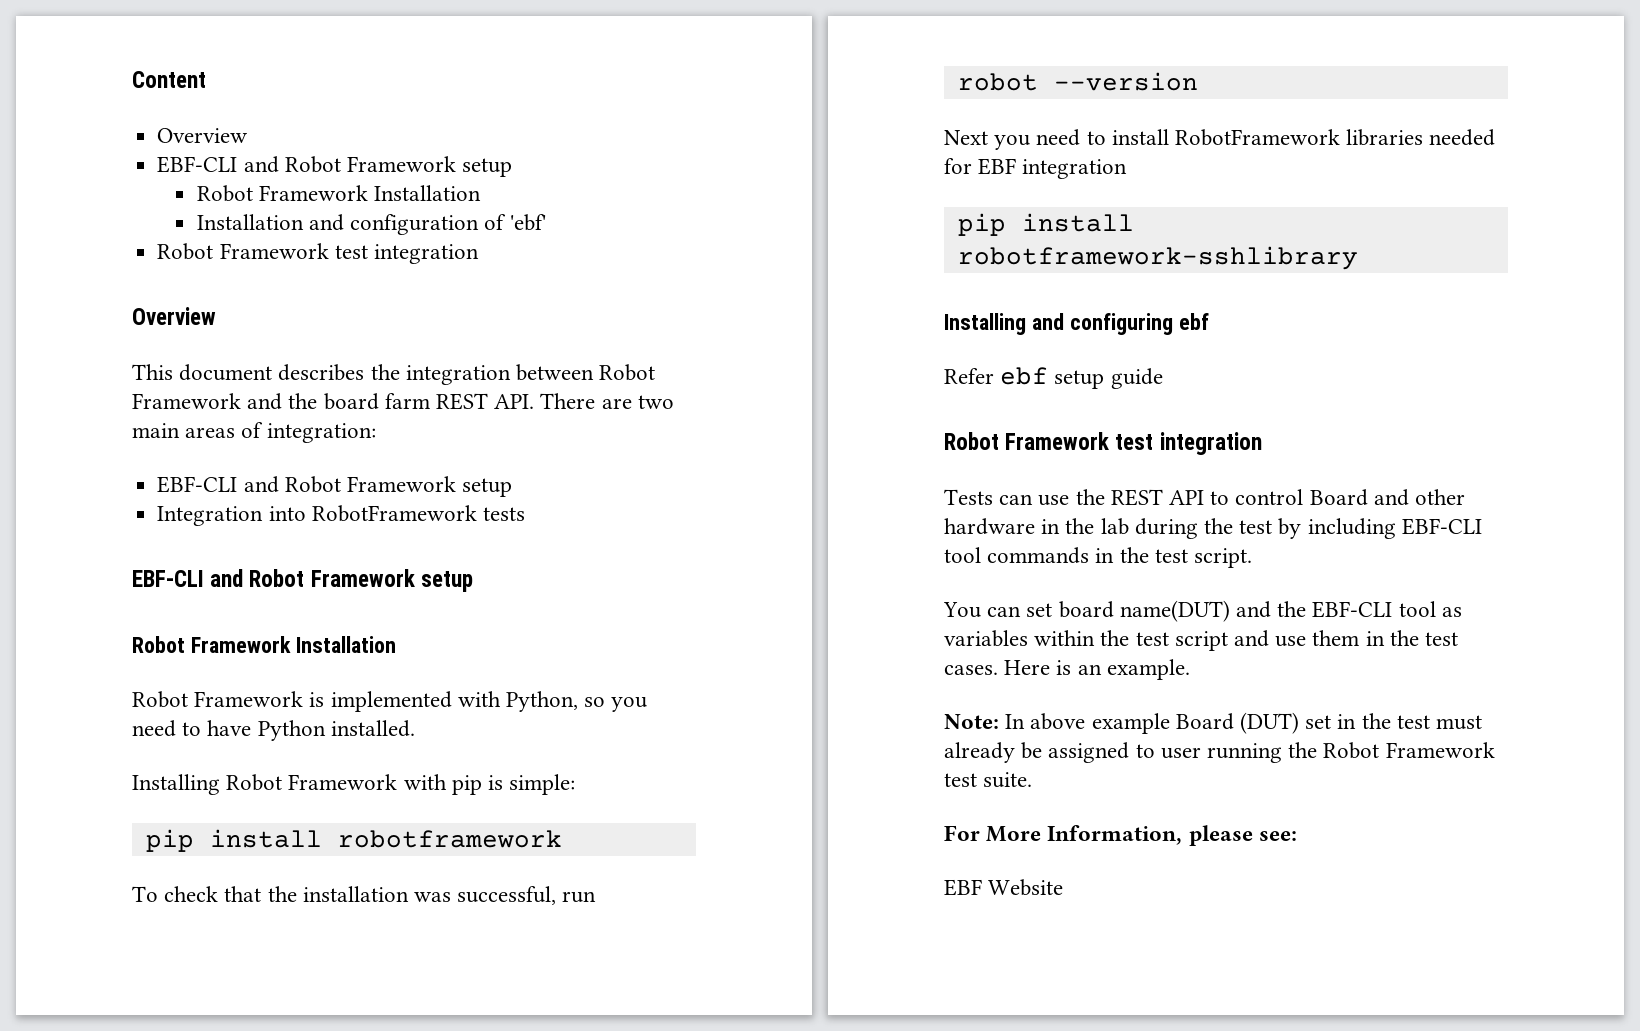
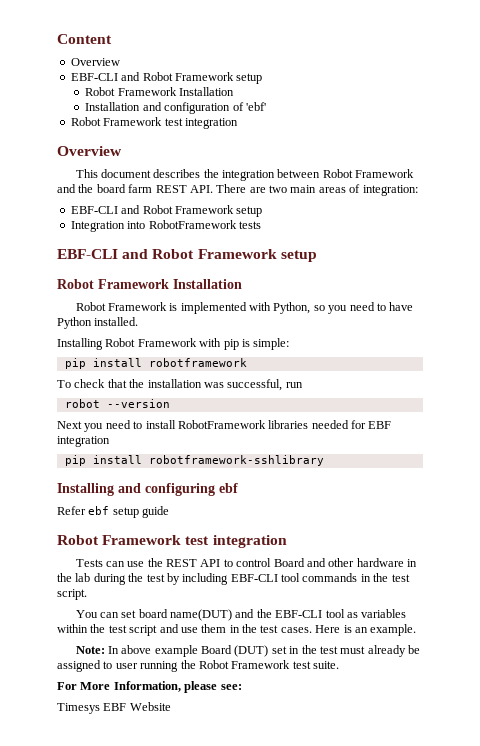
- EBF Website
+ Timesys EBF Website

